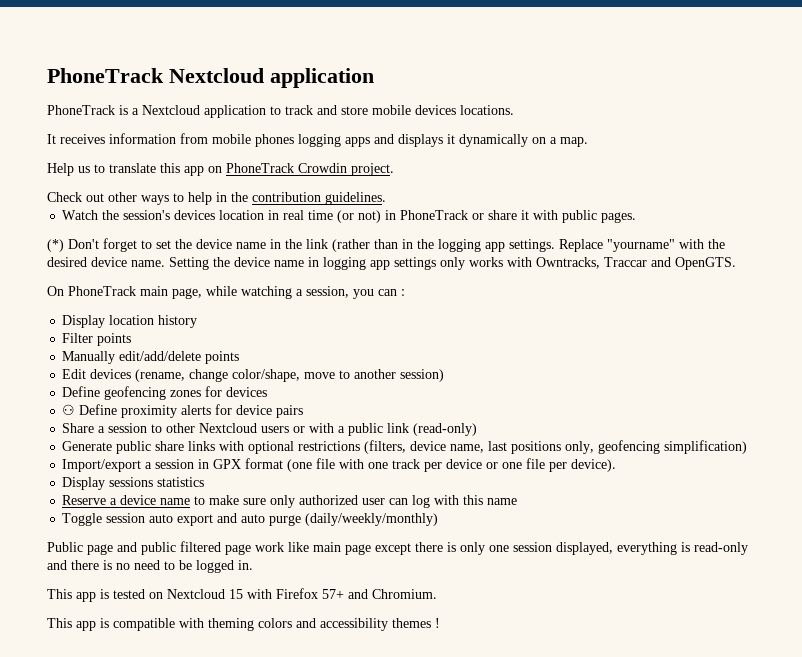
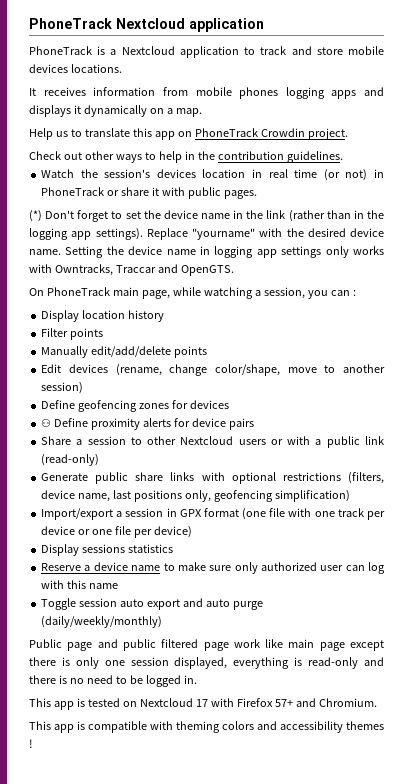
- (*) Don't forget to set the device name in the link (rather than in the logging app settings.
+ (*) Don't forget to set the device name in the link (rather than in the logging app settings).
- Import/export a session in GPX format (one file with one track per device or one file per device).
+ Import/export a session in GPX format (one file with one track per device or one file per device)
- This app is tested on Nextcloud 15 with Firefox 57+ and Chromium.
+ This app is tested on Nextcloud 17 with Firefox 57+ and Chromium.

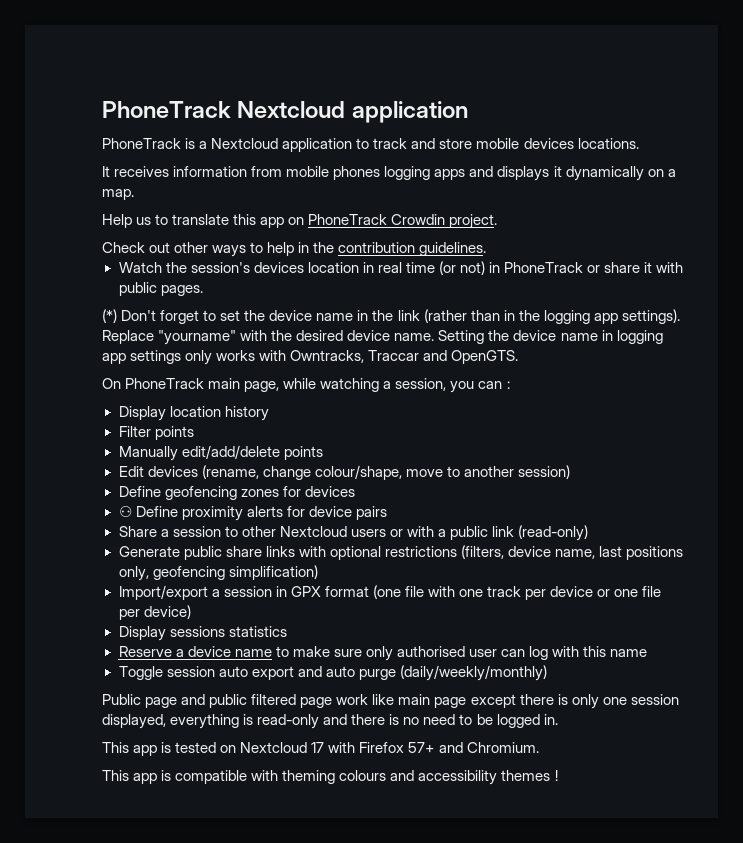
- Edit devices (rename, change color/shape, move to another session)
+ Edit devices (rename, change colour/shape, move to another session)
- Reserve a device name to make sure only authorized user can log with this name
+ Reserve a device name to make sure only authorised user can log with this name
- This app is compatible with theming colors and accessibility themes !
+ This app is compatible with theming colours and accessibility themes !

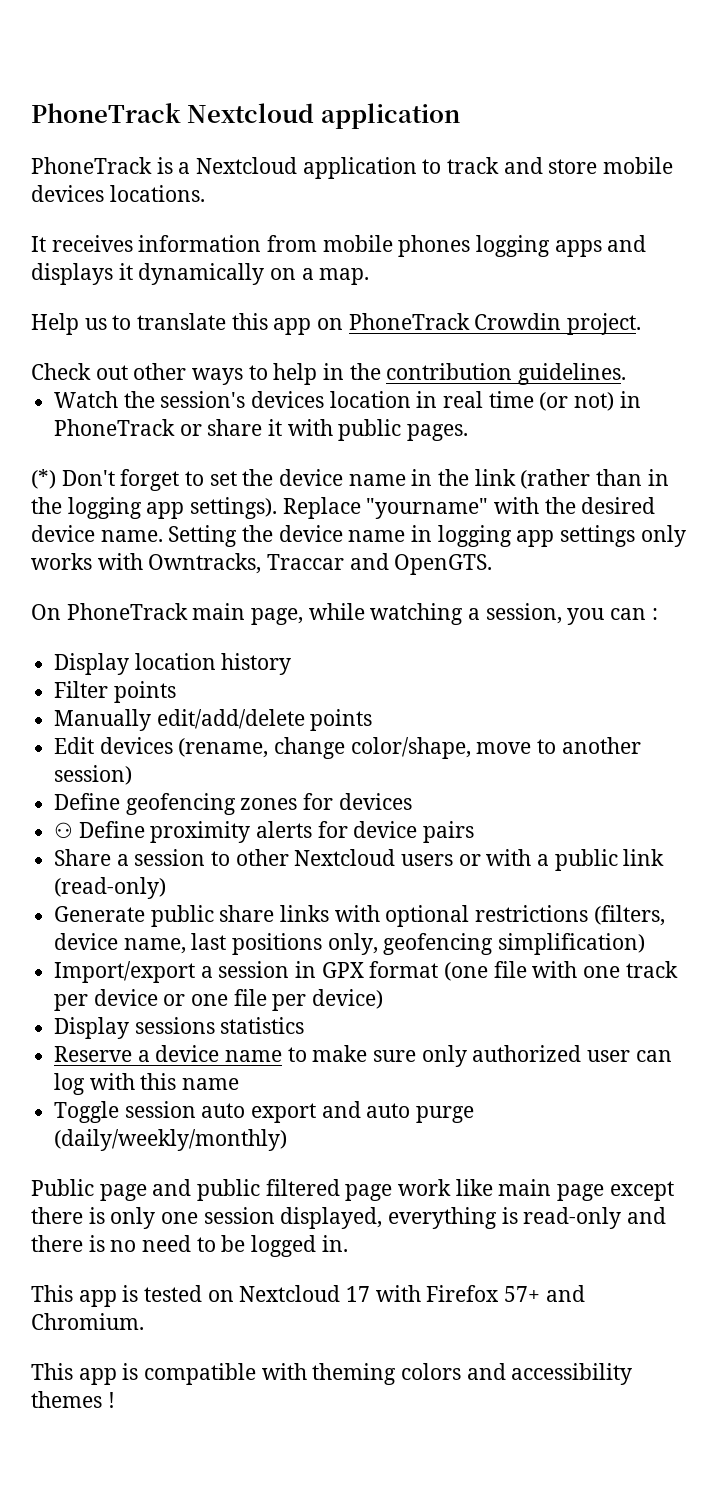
- Edit devices (rename, change colour/shape, move to another session)
+ Edit devices (rename, change color/shape, move to another session)
- Reserve a device name to make sure only authorised user can log with this name
+ Reserve a device name to make sure only authorized user can log with this name
- This app is compatible with theming colours and accessibility themes !
+ This app is compatible with theming colors and accessibility themes !

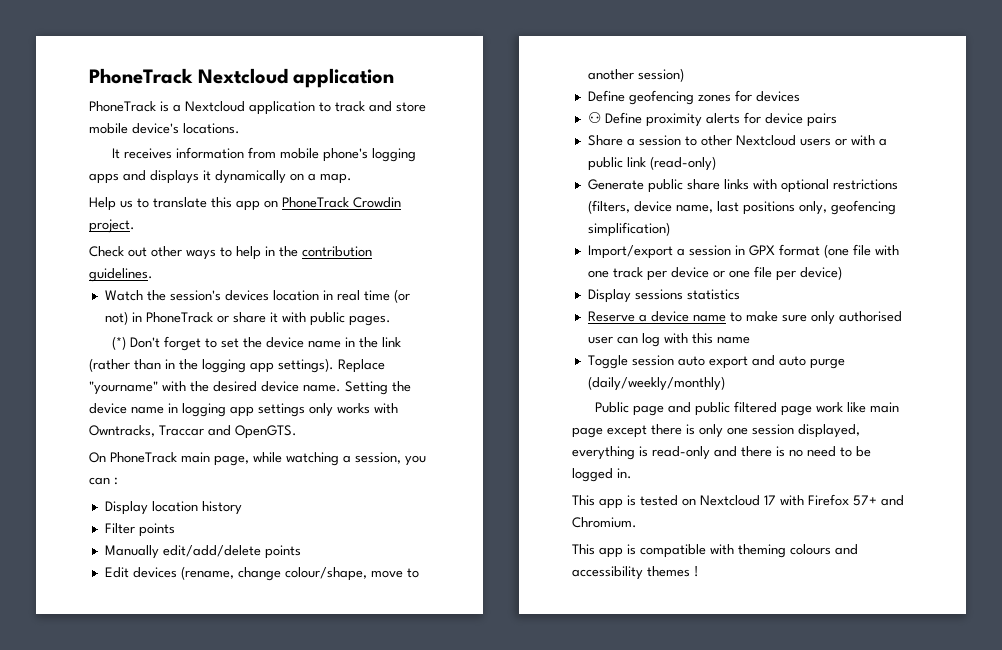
- PhoneTrack is a Nextcloud application to track and store mobile devices locations.
+ PhoneTrack is a Nextcloud application to track and store mobile device's locations.
- It receives information from mobile phones logging apps and displays it dynamically on a map.
+ It receives information from mobile phone's logging apps and displays it dynamically on a map.
- Edit devices (rename, change color/shape, move to another session)
+ Edit devices (rename, change colour/shape, move to another session)
- Reserve a device name to make sure only authorized user can log with this name
+ Reserve a device name to make sure only authorised user can log with this name
- This app is compatible with theming colors and accessibility themes !
+ This app is compatible with theming colours and accessibility themes !

